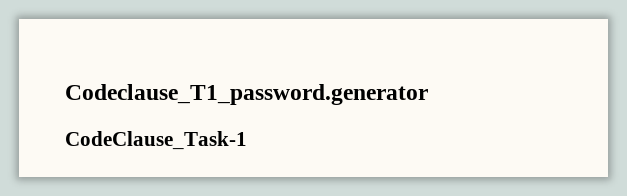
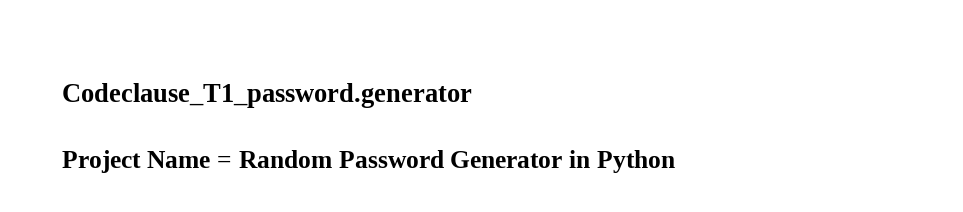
- CodeClause_Task-1
+ Project Name = Random Password Generator in Python

